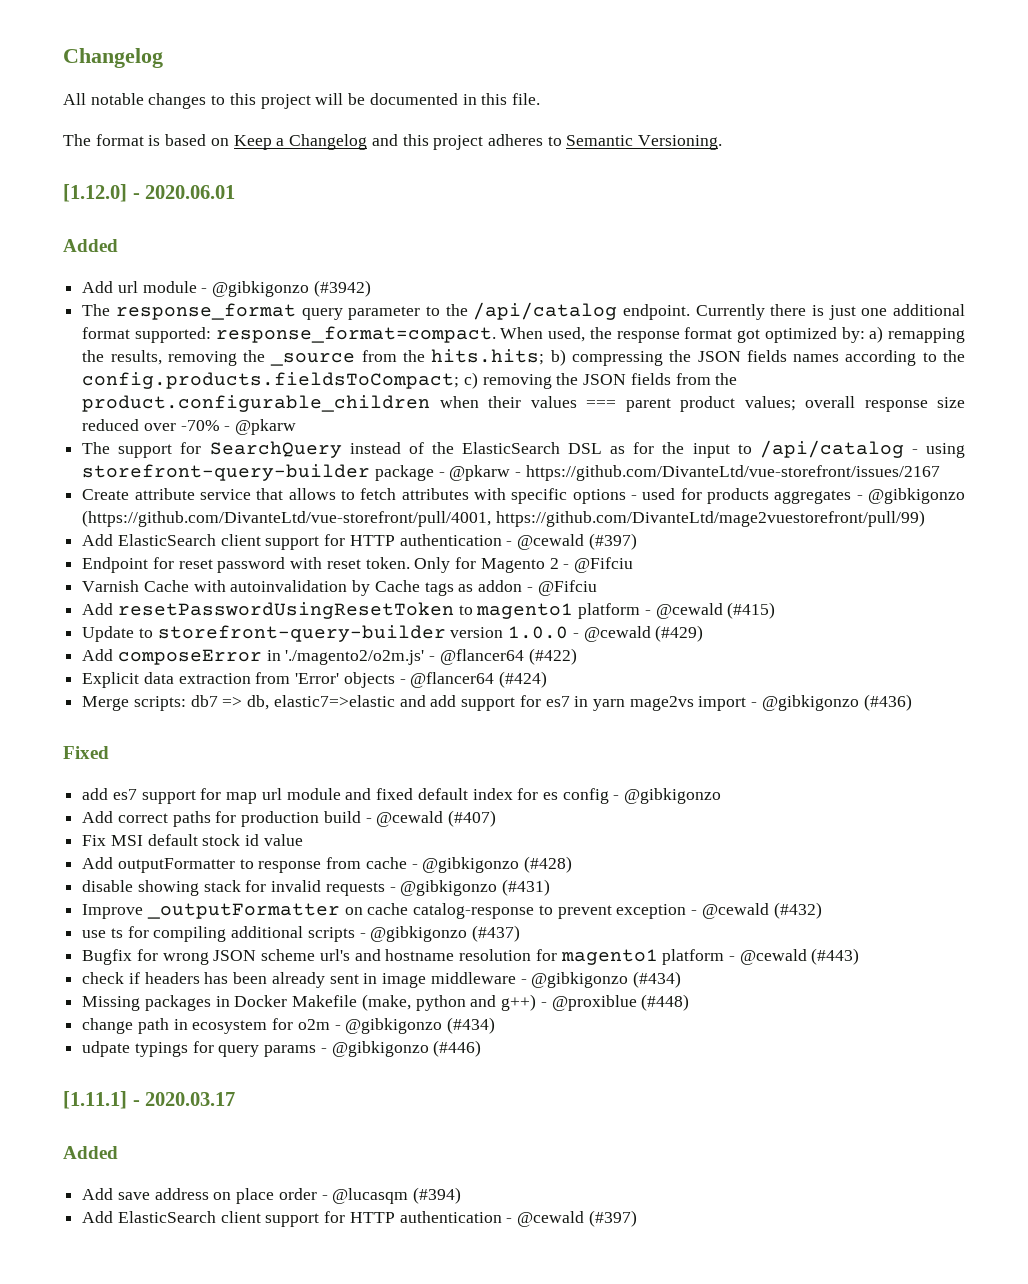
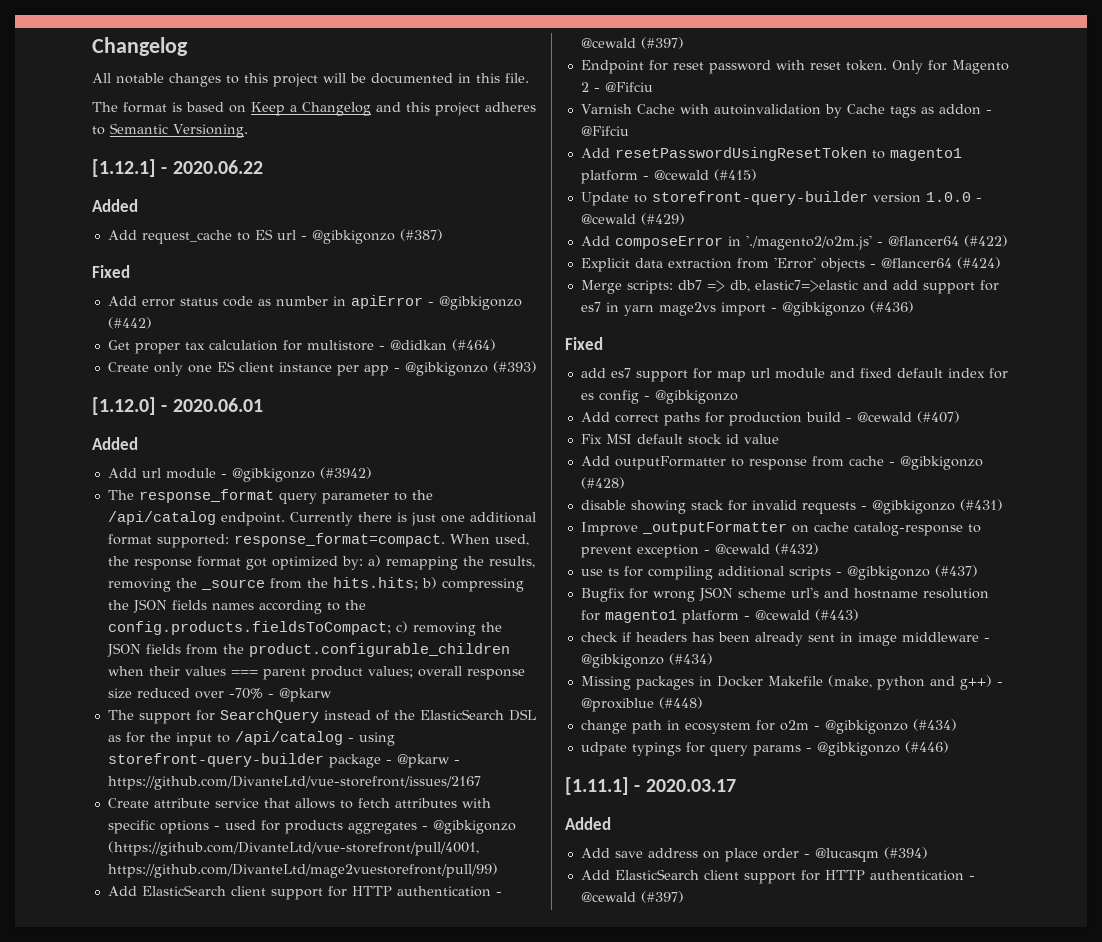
+ [1.12.1] - 2020.06.22
+ Added
+ Add request_cache to ES url - @gibkigonzo (#387)
+ Fixed
+ Add error status code as number in apiError - @gibkigonzo (#442)
+ Get proper tax calculation for multistore - @didkan (#464)
+ Create only one ES client instance per app - @gibkigonzo (#393)

